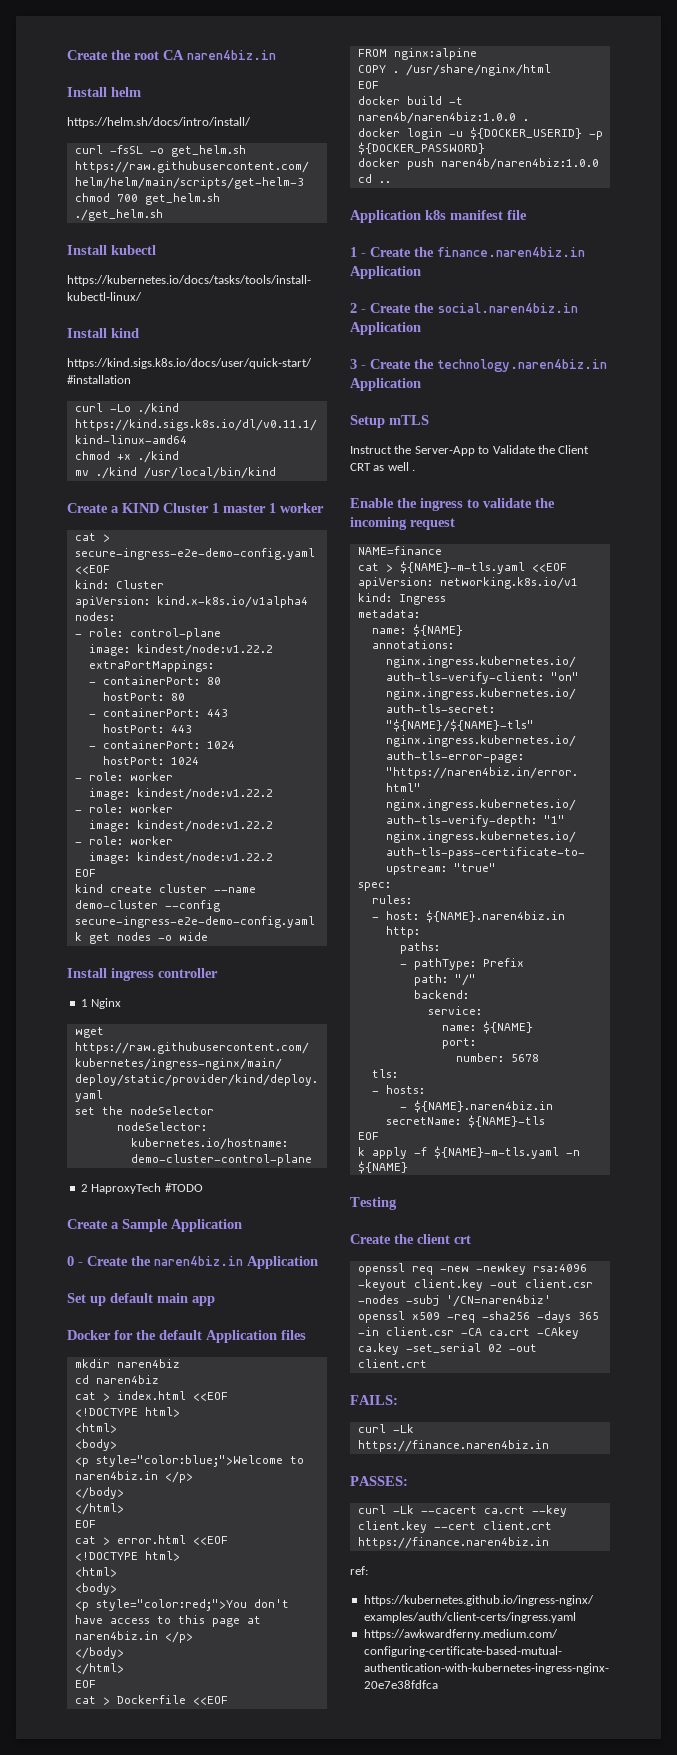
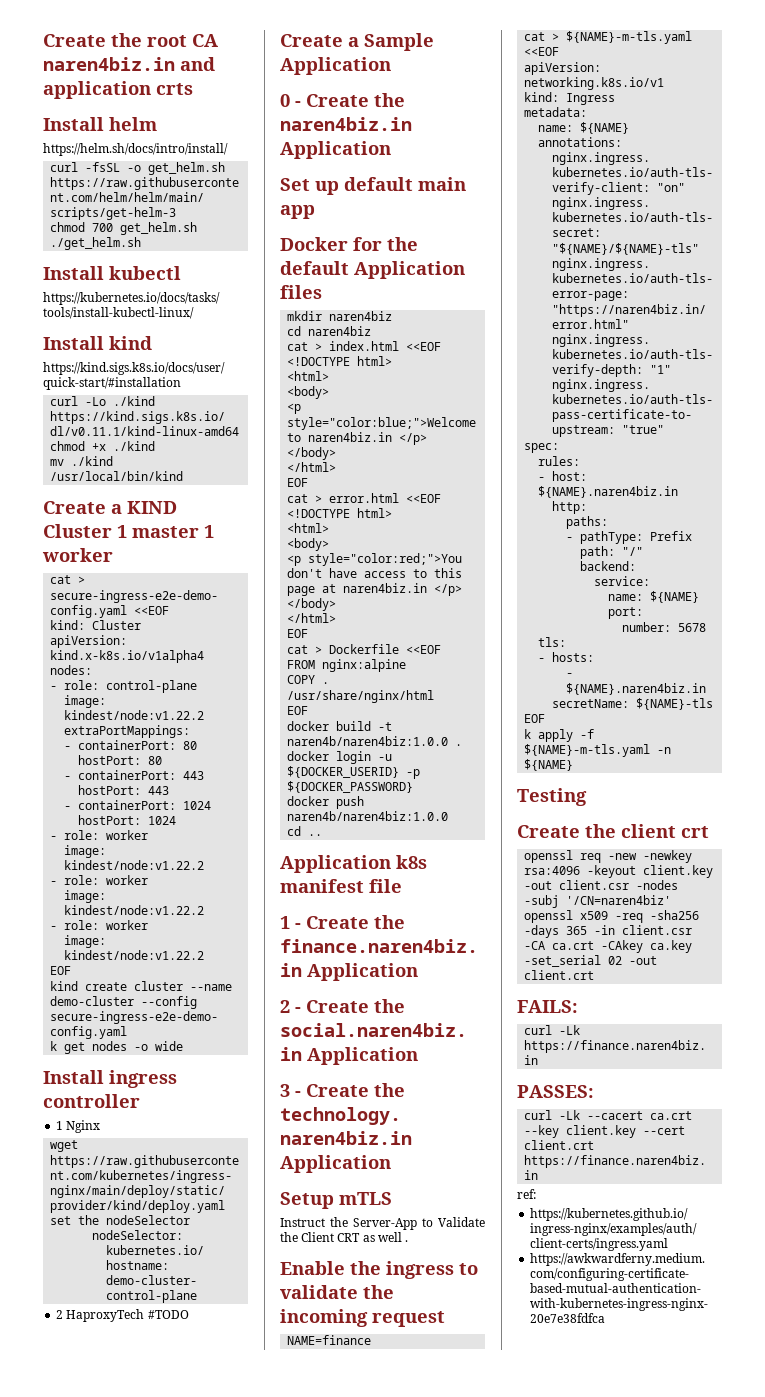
- Create the root CA naren4biz.in
+ Create the root CA naren4biz.in and application crts

